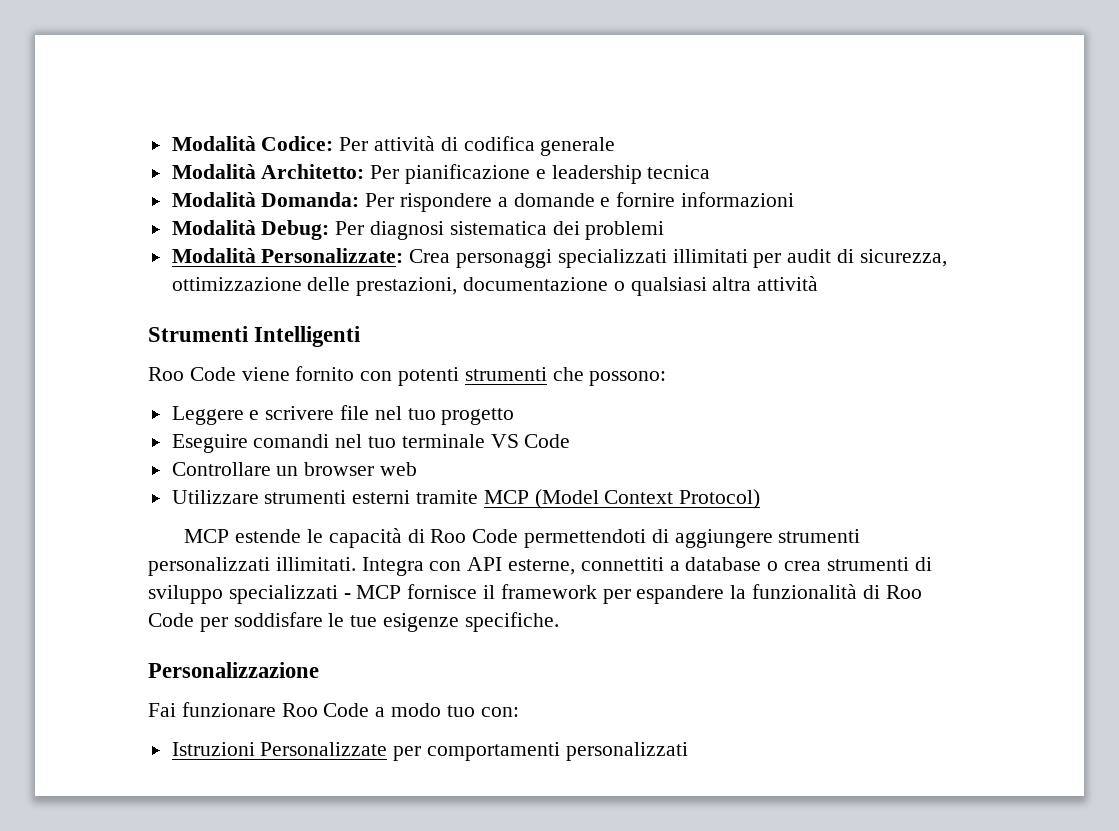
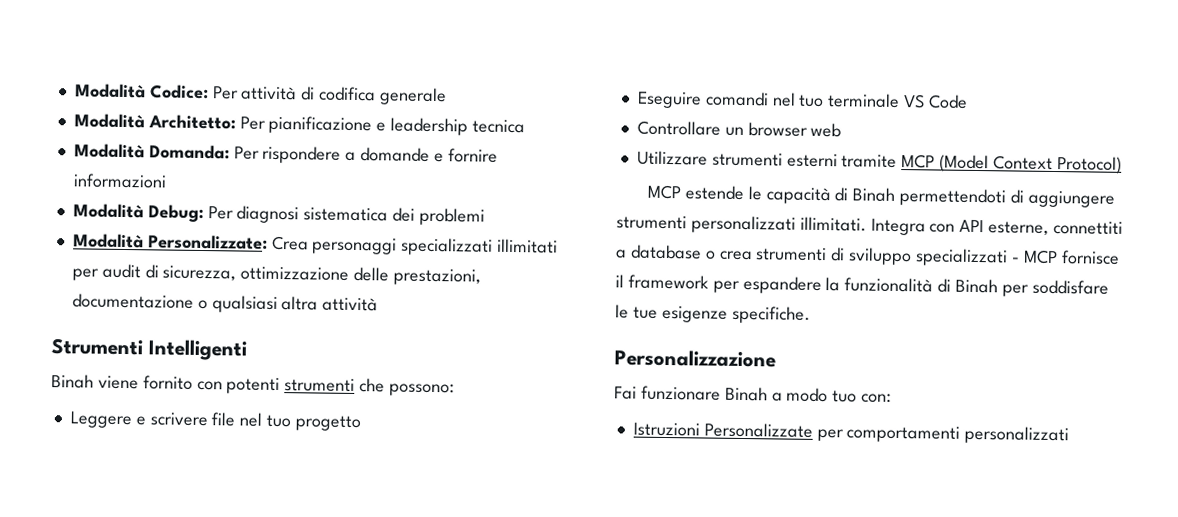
- Roo Code viene fornito con potenti strumenti che possono:
+ Binah viene fornito con potenti strumenti che possono:
- MCP estende le capacità di Roo Code permettendoti di aggiungere strumenti personalizzati illimitati.
+ MCP estende le capacità di Binah permettendoti di aggiungere strumenti personalizzati illimitati.
- Integra con API esterne, connettiti a database o crea strumenti di sviluppo specializzati - MCP fornisce il framework per espandere la funzionalità di Roo Code per soddisfare le tue esigenze specifiche.
+ Integra con API esterne, connettiti a database o crea strumenti di sviluppo specializzati - MCP fornisce il framework per espandere la funzionalità di Binah per soddisfare le tue esigenze specifiche.
- Fai funzionare Roo Code a modo tuo con:
+ Fai funzionare Binah a modo tuo con:

